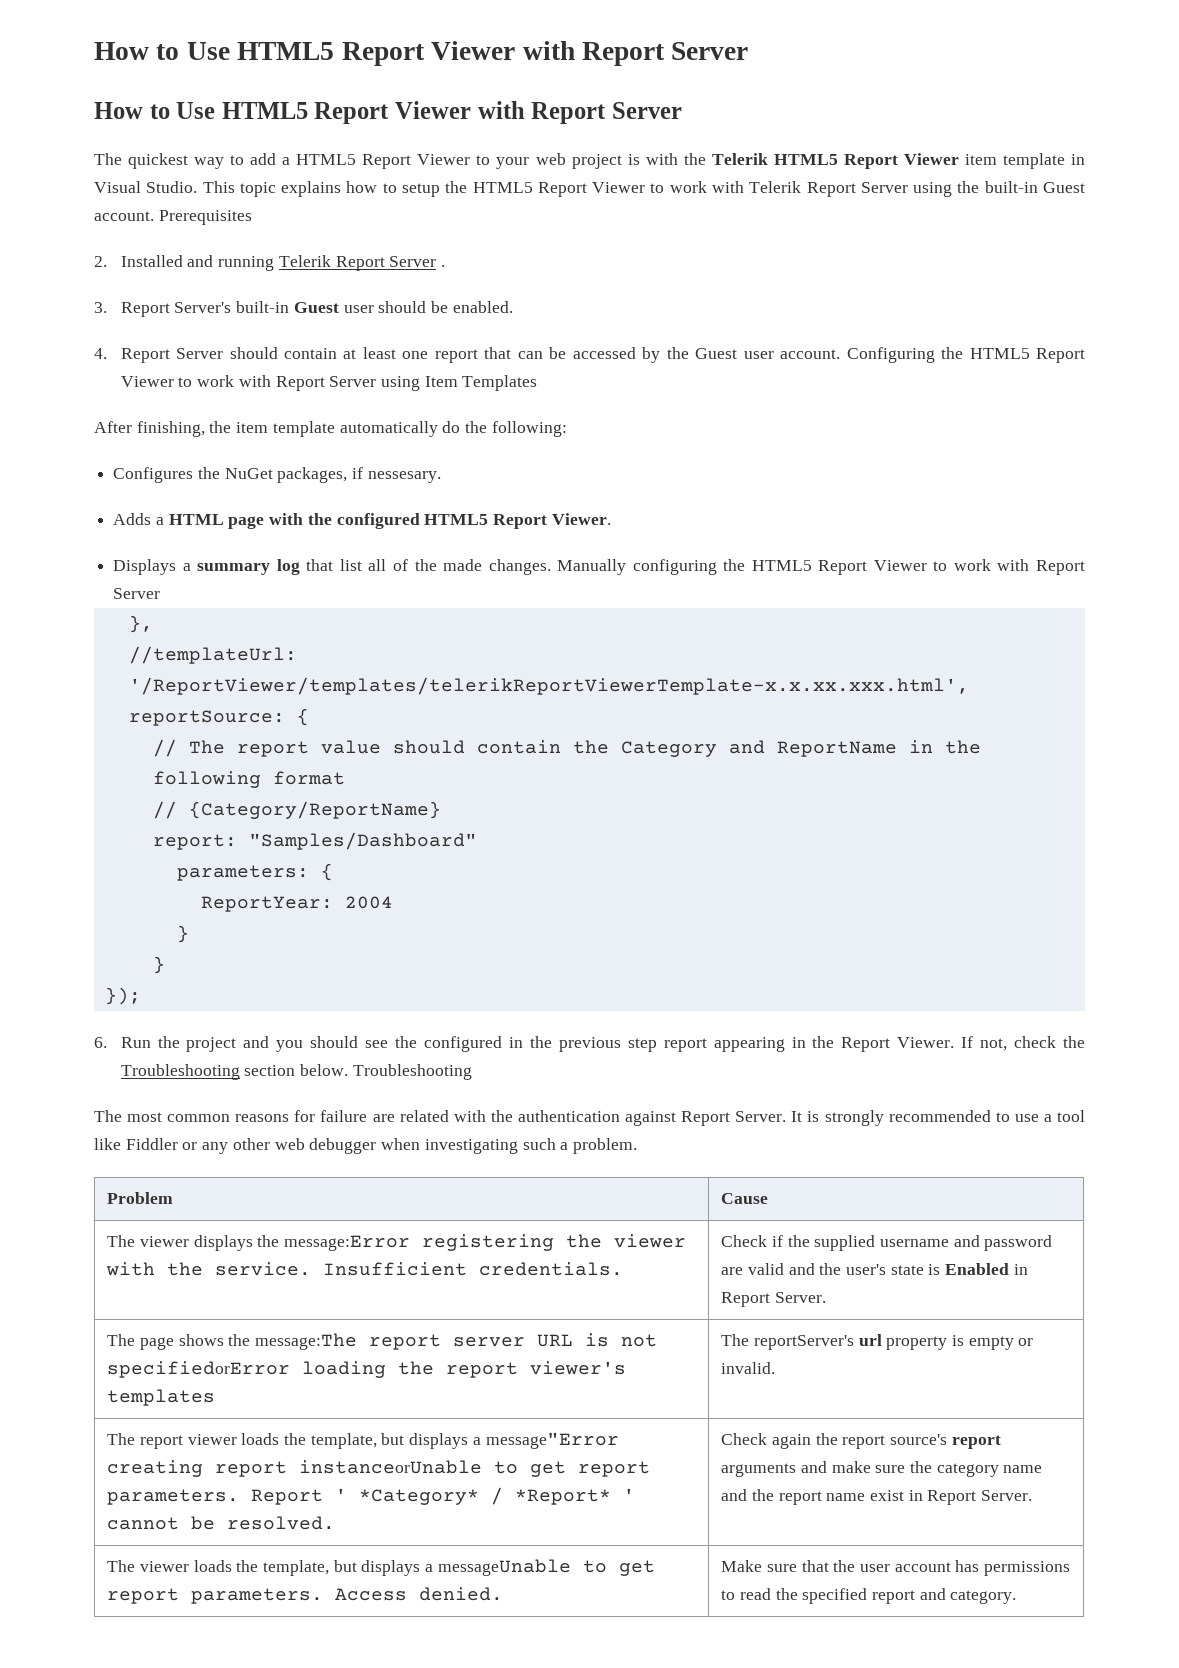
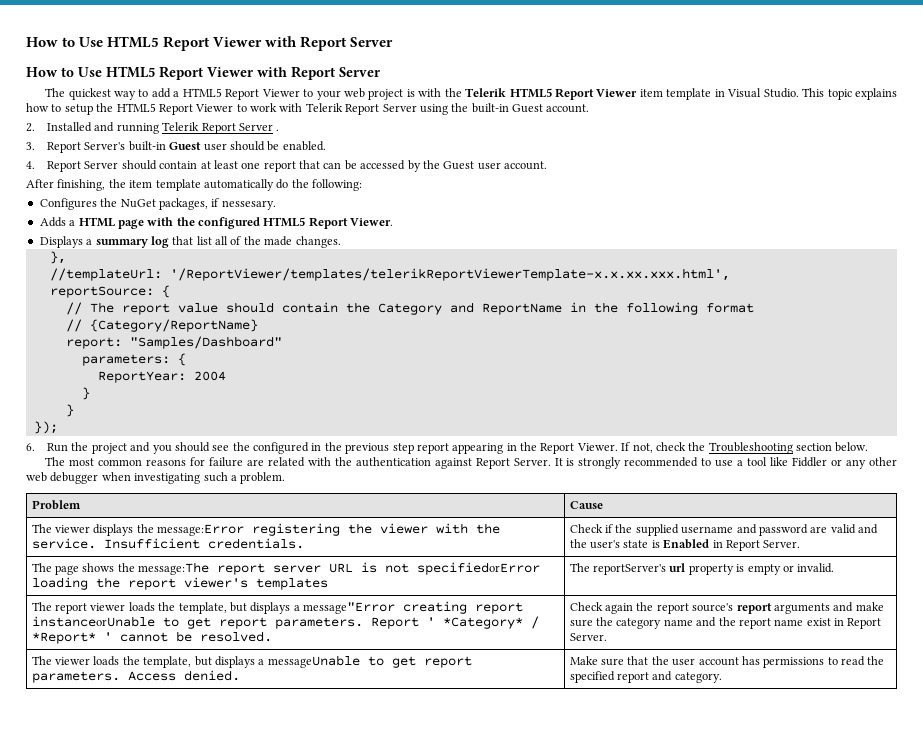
- Prerequisites
- Configuring the HTML5 Report Viewer to work with Report Server using Item Templates
- Manually configuring the HTML5 Report Viewer to work with Report Server
- If not, check the Troubleshooting section below. Troubleshooting
+ If not, check the Troubleshooting section below.

